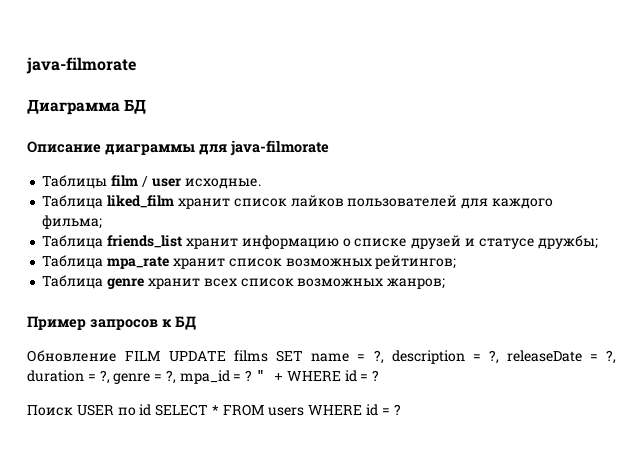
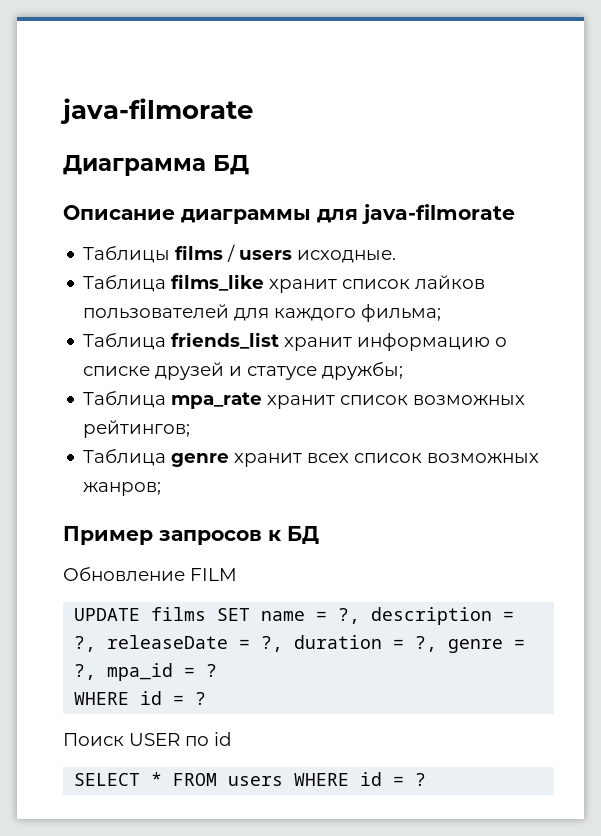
- Таблицы film / user исходные.
+ Таблицы films / users исходные.
- Таблица liked_film хранит список лайков пользователей для каждого фильма;
+ Таблица films_like хранит список лайков пользователей для каждого фильма;
- Обновление FILM UPDATE films SET name = ?, description = ?, releaseDate = ?, duration = ?, genre = ?, mpa_id = ? " + WHERE id = ?
+ Обновление FILM
+ UPDATE films SET name = ?, description = ?, releaseDate = ?, duration = ?, genre = ?, mpa_id = ?
+ WHERE id = ?
- Поиск USER по id SELECT * FROM users WHERE id = ?
+ Поиск USER по id
+ SELECT * FROM users WHERE id = ?

